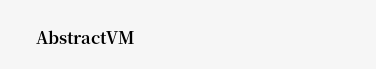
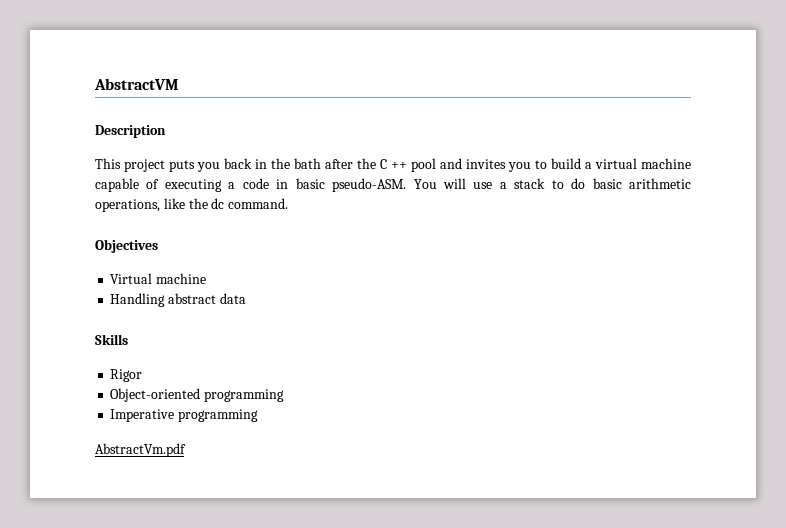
+ Description
+ This project puts you back in the bath after the C ++ pool and invites you to build a virtual machine capable of executing a code in basic pseudo-ASM. You will use a stack to do basic arithmetic operations, like the dc command.
+ Objectives
+ Virtual machine
+ Handling abstract data
+ Skills
+ Rigor
+ Object-oriented programming
+ Imperative programming
+ AbstractVm.pdf

